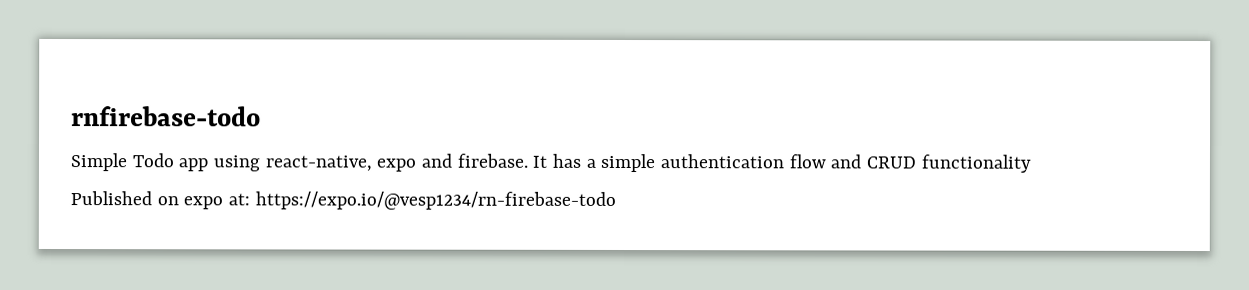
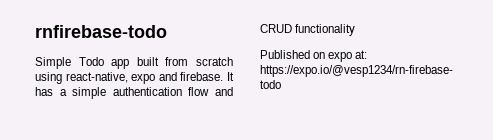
- Simple Todo app using react-native, expo and firebase.
+ Simple Todo app built from scratch using react-native, expo and firebase.

